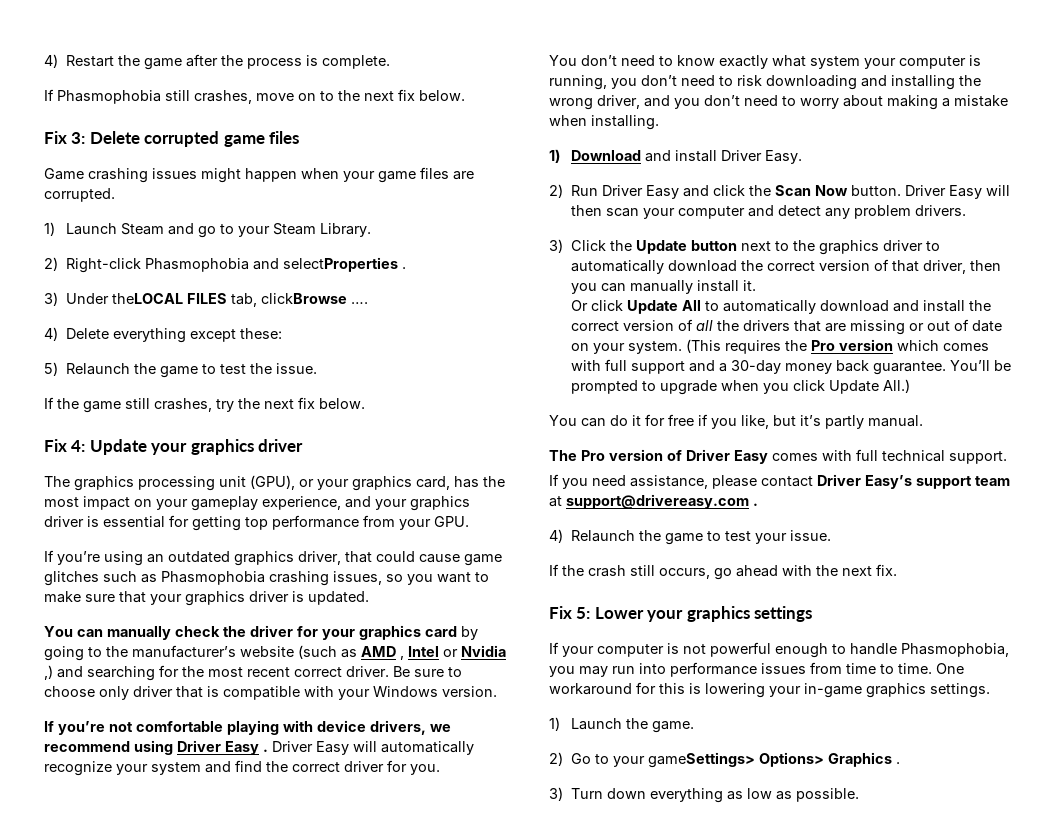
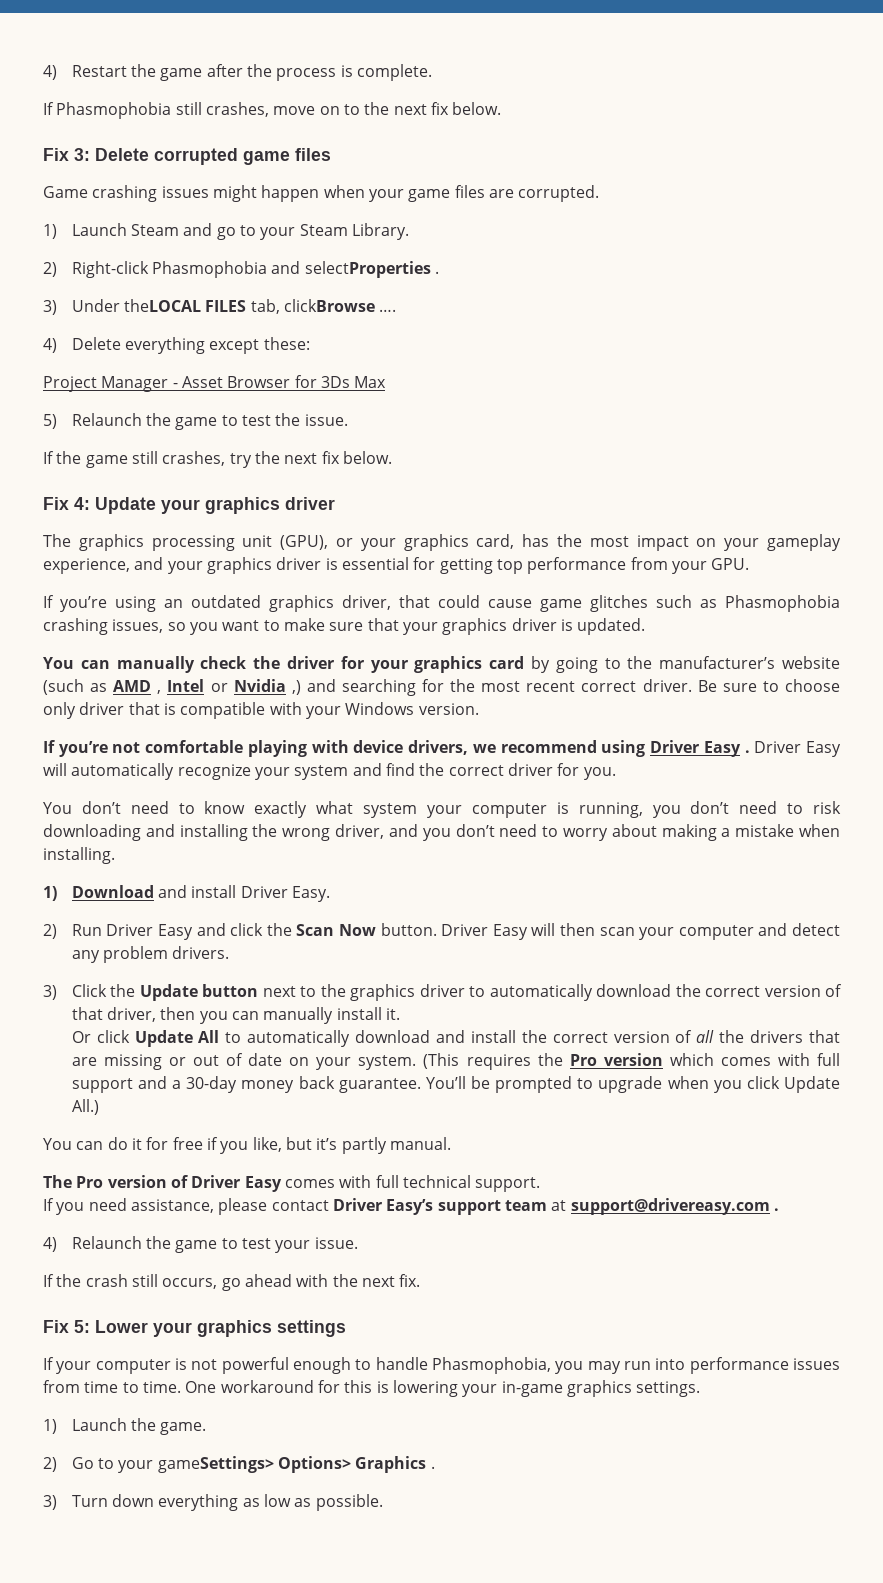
+ Project Manager - Asset Browser for 3Ds Max

